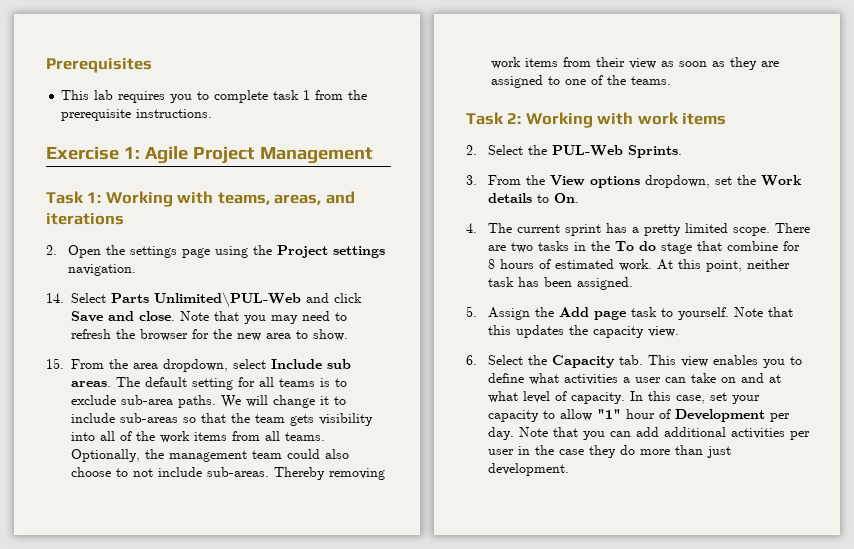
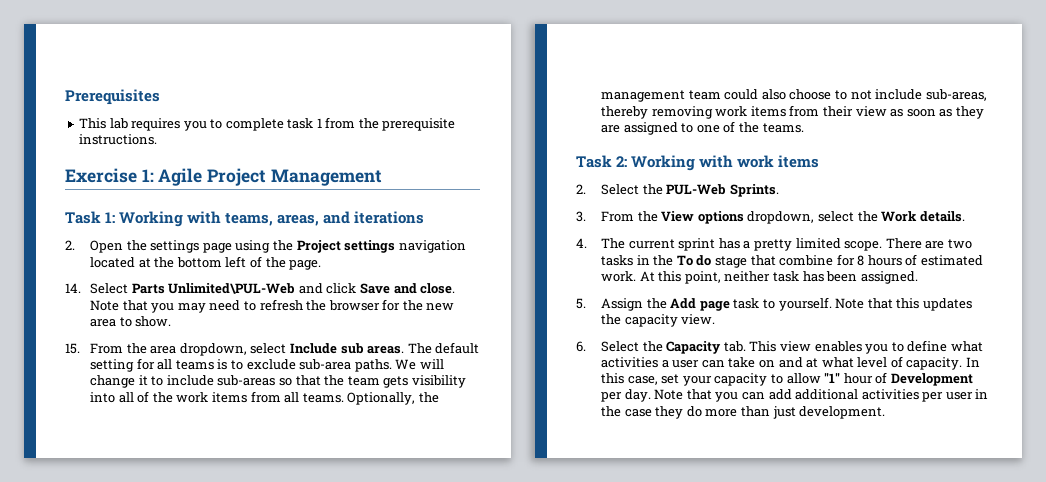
- 2. Open the settings page using the Project settings navigation.
+ 2. Open the settings page using the Project settings navigation located at the bottom left of the page.
- Optionally, the management team could also choose to not include sub-areas. Thereby removing work items from their view as soon as they are assigned to one of the teams.
+ Optionally, the management team could also choose to not include sub-areas, thereby removing work items from their view as soon as they are assigned to one of the teams.
- 3. From the View options dropdown, set the Work details to On.
+ 3. From the View options dropdown, select the Work details.

